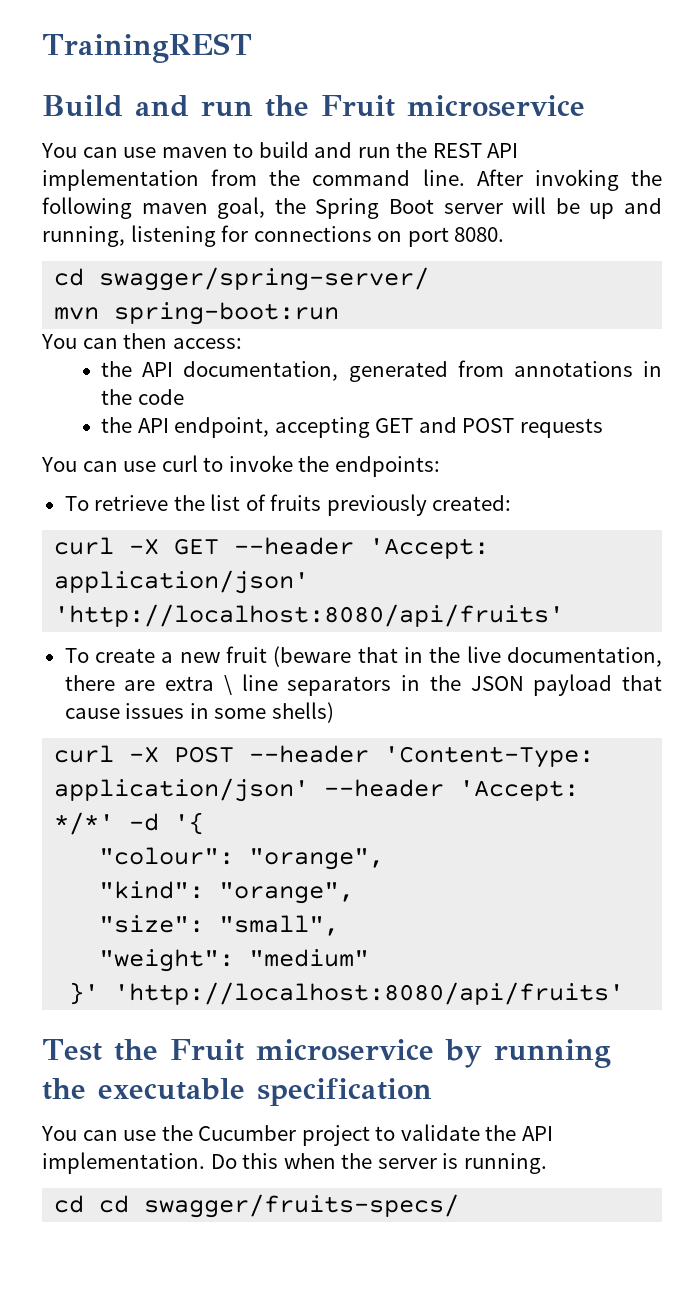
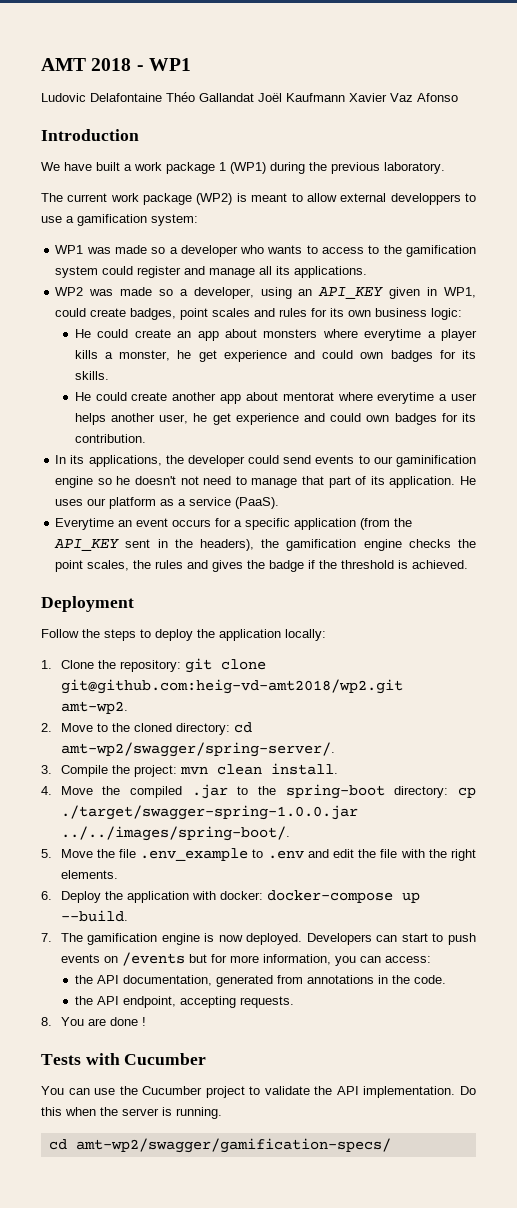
- TrainingREST
- Build and run the Fruit microservice
- You can use maven to build and run the REST API implementation from the command line. After invoking the following maven goal, the Spring Boot server will be up and running, listening for connections on port 8080.
- cd swagger/spring-server/
- mvn spring-boot:run
- You can then access:
+ AMT 2018 - WP1
+ Ludovic Delafontaine Théo Gallandat Joël Kaufmann Xavier Vaz Afonso
+ Introduction
+ We have built a work package 1 (WP1) during the previous laboratory.
+ The current work package (WP2) is meant to allow external developpers to use a gamification system:
+ WP1 was made so a developer who wants to access to the gamification system could register and manage all its applications.
+ WP2 was made so a developer, using an API_KEY given in WP1, could create badges, point scales and rules for its own business logic:
+ He could create an app about monsters where everytime a player kills a monster, he get experience and could own badges for its skills.
+ He could create another app about mentorat where everytime a user helps another user, he get experience and could own badges for its contribution.
+ In its applications, the developer could send events to our gaminification engine so he doesn't not need to manage that part of its application. He uses our platform as a service (PaaS).
+ Everytime an event occurs for a specific application (from the API_KEY sent in the headers), the gamification engine checks the point scales, the rules and gives the badge if the threshold is achieved.
+ Deployment
+ Follow the steps to deploy the application locally:
+ 1. Clone the repository: git clone git@github.com:heig-vd-amt2018/wp2.git amt-wp2.
+ 2. Move to the cloned directory: cd amt-wp2/swagger/spring-server/.
+ 3. Compile the project: mvn clean install.
+ 4. Move the compiled .jar to the spring-boot directory: cp ./target/swagger-spring-1.0.0.jar ../../images/spring-boot/.
+ 5. Move the file .env_example to .env and edit the file with the right elements.
+ 6. Deploy the application with docker: docker-compose up --build.
+ 7. The gamification engine is now deployed. Developers can start to push events on /events but for more information, you can access:
- the API documentation, generated from annotations in the code
+ the API documentation, generated from annotations in the code.
- the API endpoint, accepting GET and POST requests
- You can use curl to invoke the endpoints:
- To retrieve the list of fruits previously created:
- curl -X GET --header 'Accept: application/json' 'http://localhost:8080/api/fruits'
- To create a new fruit (beware that in the live documentation, there are extra \ line separators in the JSON payload that cause issues in some shells)
- curl -X POST --header 'Content-Type: application/json' --header 'Accept: */*' -d '{
- "colour": "orange",
- "kind": "orange",
- "size": "small",
- "weight": "medium"
- }' 'http://localhost:8080/api/fruits'
- Test the Fruit microservice by running the executable specification
+ the API endpoint, accepting requests.
+ 8. You are done !
+ Tests with Cucumber
- cd cd swagger/fruits-specs/
+ cd amt-wp2/swagger/gamification-specs/

